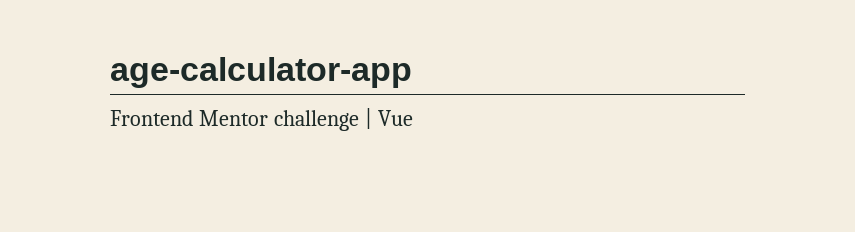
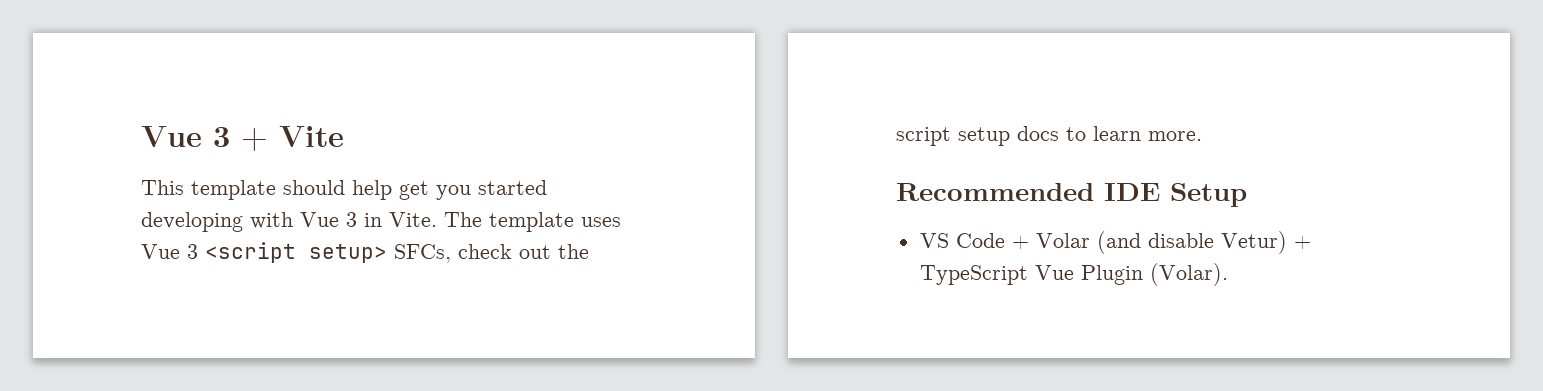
- age-calculator-app
- Frontend Mentor challenge | Vue
+ Vue 3 + Vite
+ This template should help get you started developing with Vue 3 in Vite. The template uses Vue 3 <script setup> SFCs, check out the script setup docs to learn more.
+ Recommended IDE Setup
+ VS Code + Volar (and disable Vetur) + TypeScript Vue Plugin (Volar).

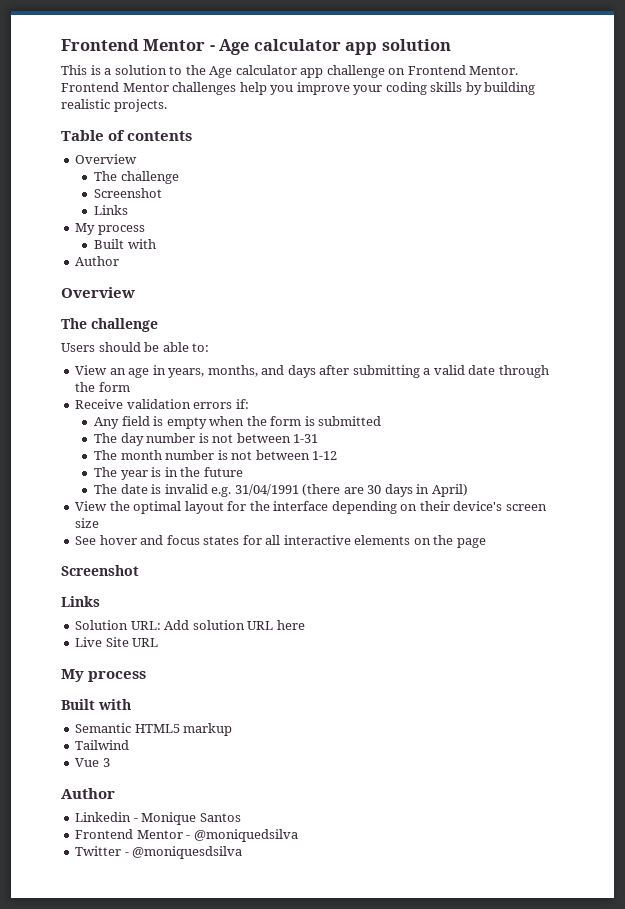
- Vue 3 + Vite
- This template should help get you started developing with Vue 3 in Vite. The template uses Vue 3 <script setup> SFCs, check out the script setup docs to learn more.
- Recommended IDE Setup
- VS Code + Volar (and disable Vetur) + TypeScript Vue Plugin (Volar).
+ Frontend Mentor - Age calculator app solution
+ This is a solution to the Age calculator app challenge on Frontend Mentor. Frontend Mentor challenges help you improve your coding skills by building realistic projects.
+ Table of contents
+ Overview
+ The challenge
+ Screenshot
+ Links
+ My process
+ Built with
+ Author
+ Overview
+ The challenge
+ Users should be able to:
+ View an age in years, months, and days after submitting a valid date through the form
+ Receive validation errors if:
+ Any field is empty when the form is submitted
+ The day number is not between 1-31
+ The month number is not between 1-12
+ The year is in the future
+ The date is invalid e.g. 31/04/1991 (there are 30 days in April)
+ View the optimal layout for the interface depending on their device's screen size
+ See hover and focus states for all interactive elements on the page
+ Screenshot
+ Links
+ Solution URL: Add solution URL here
+ Live Site URL
+ My process
+ Built with
+ Semantic HTML5 markup
+ Tailwind
+ Vue 3
+ Author
+ Linkedin - Monique Santos
+ Frontend Mentor - @moniquedsilva
+ Twitter - @moniquesdsilva

